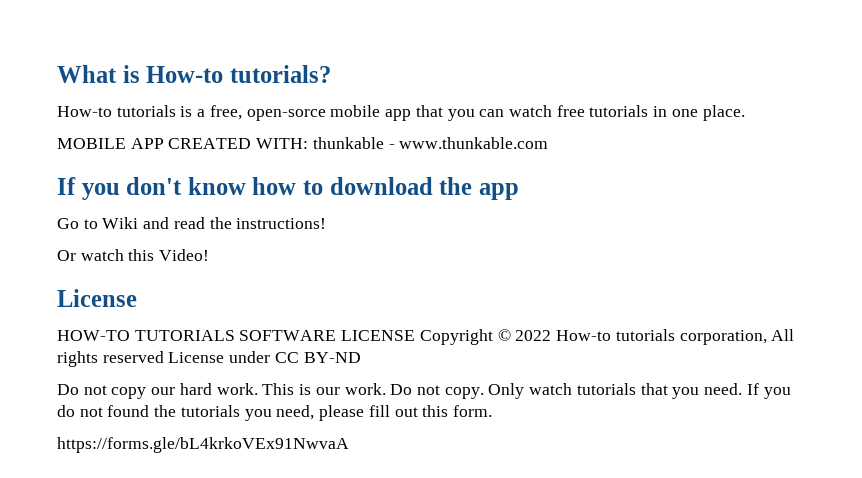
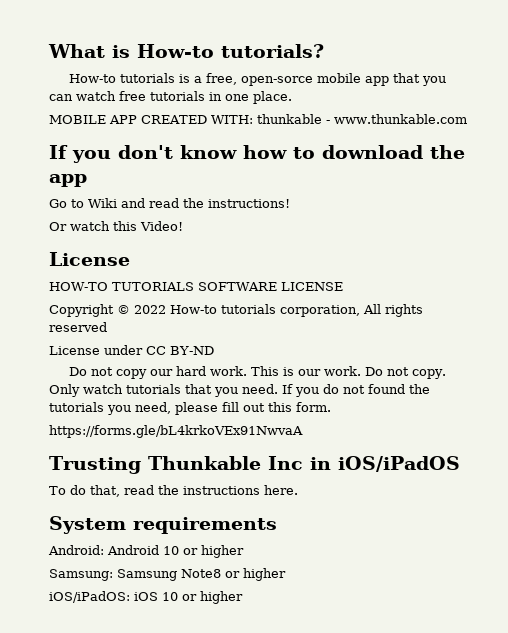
- HOW-TO TUTORIALS SOFTWARE LICENSE Copyright © 2022 How-to tutorials corporation, All rights reserved License under CC BY-ND
+ HOW-TO TUTORIALS SOFTWARE LICENSE
+ Copyright © 2022 How-to tutorials corporation, All rights reserved
+ License under CC BY-ND
+ Trusting Thunkable Inc in iOS/iPadOS
+ To do that, read the instructions here.
+ System requirements
+ Android: Android 10 or higher
+ Samsung: Samsung Note8 or higher
+ iOS/iPadOS: iOS 10 or higher

